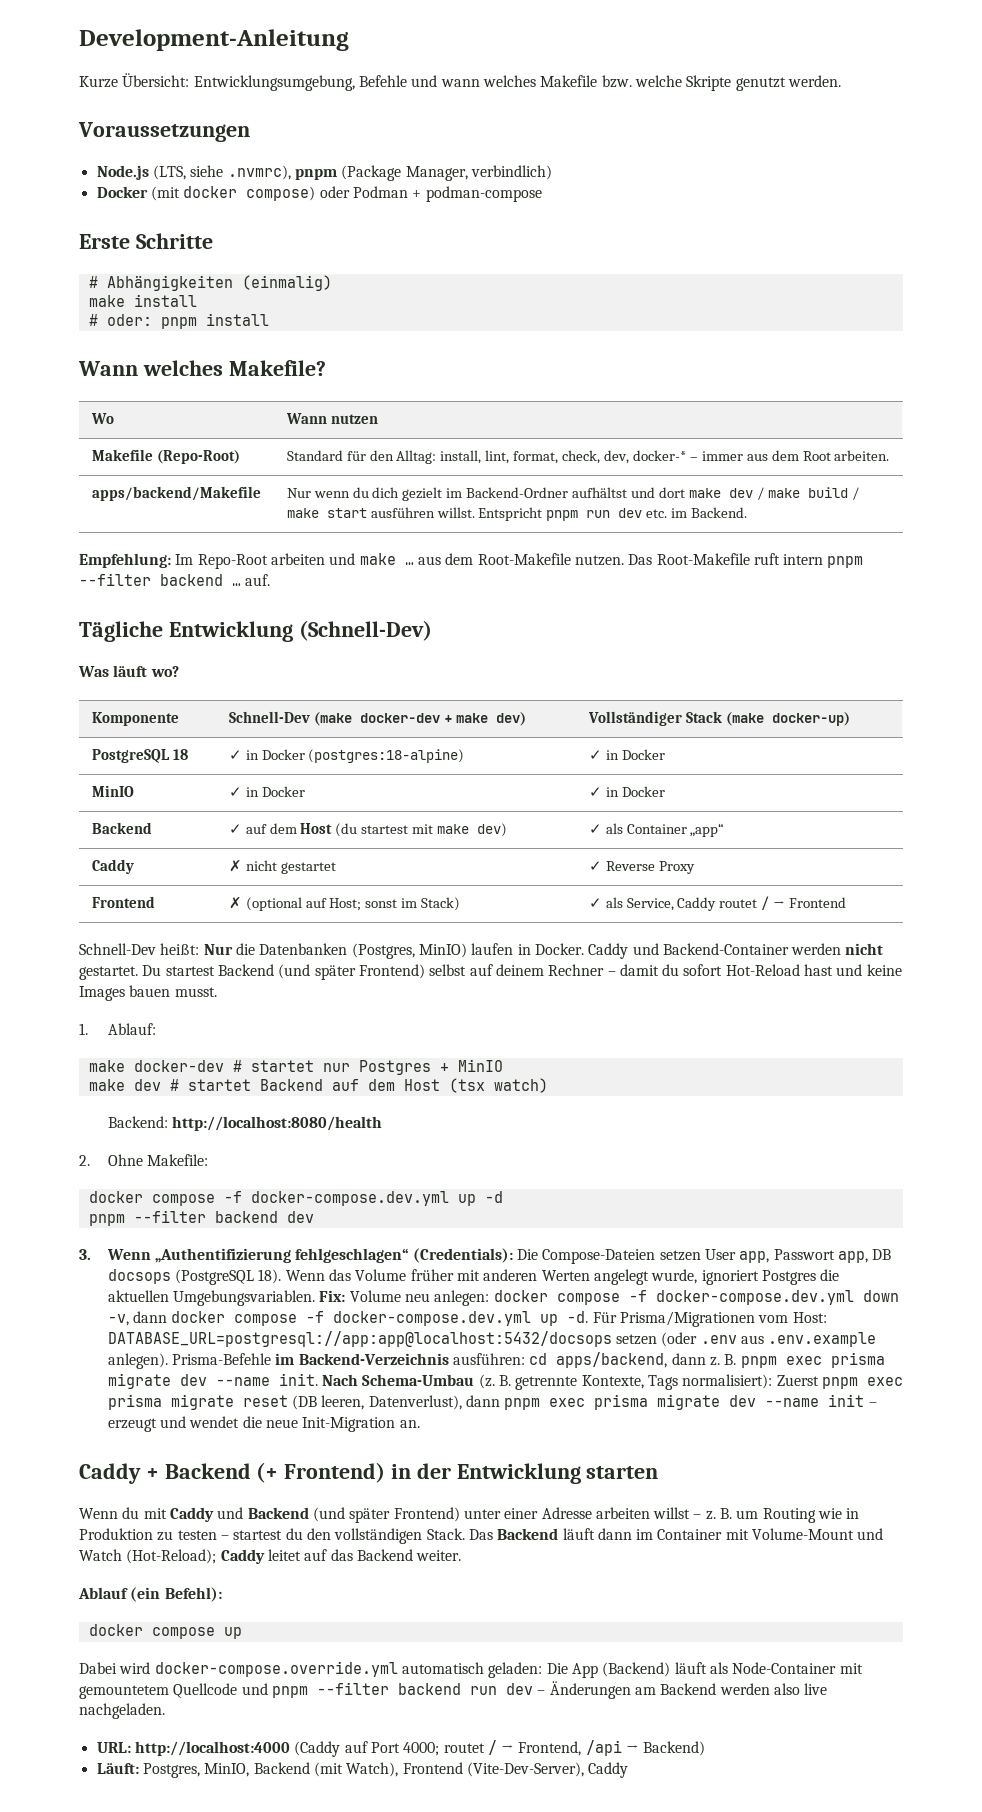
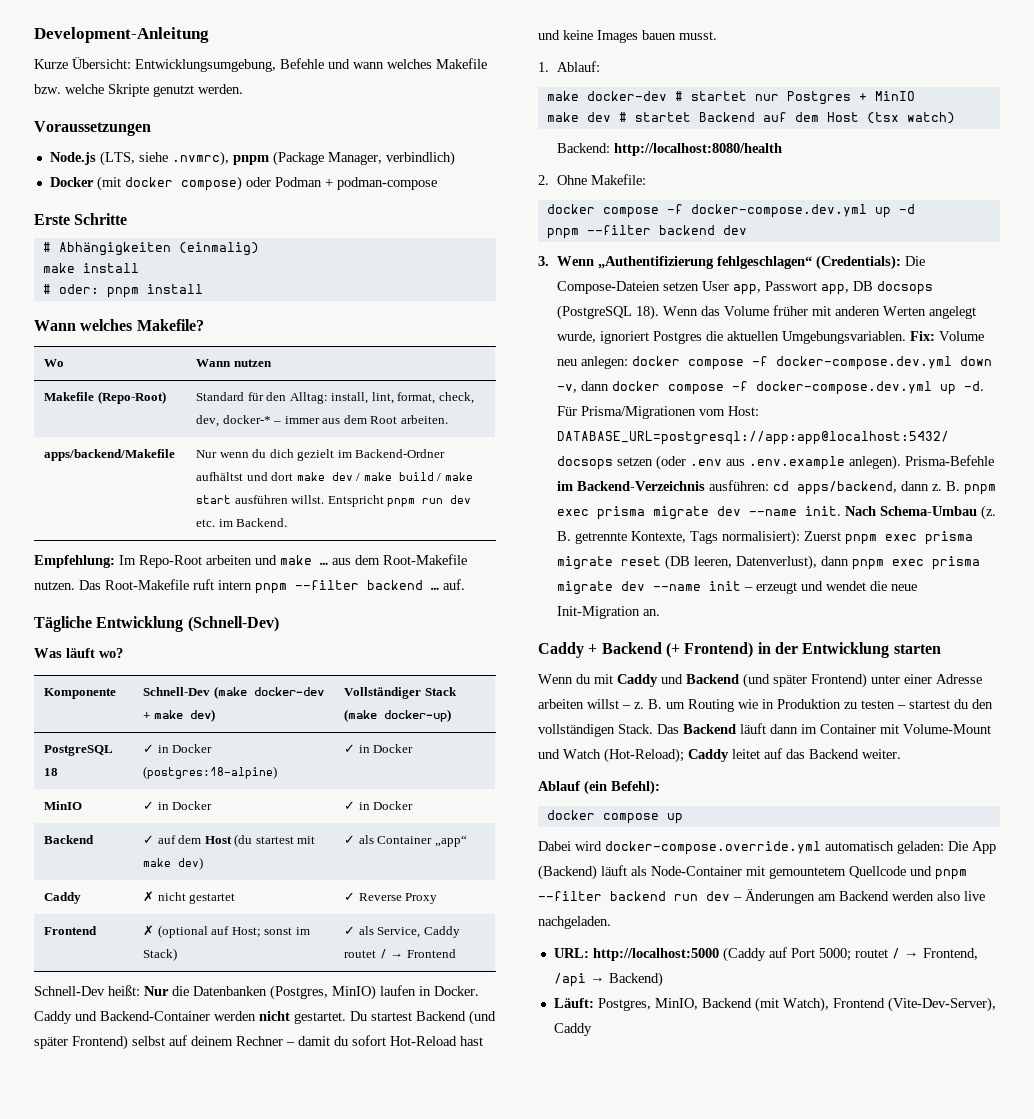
- URL: http://localhost:4000 (Caddy auf Port 4000; routet / → Frontend, /api → Backend)
+ URL: http://localhost:5000 (Caddy auf Port 5000; routet / → Frontend, /api → Backend)

